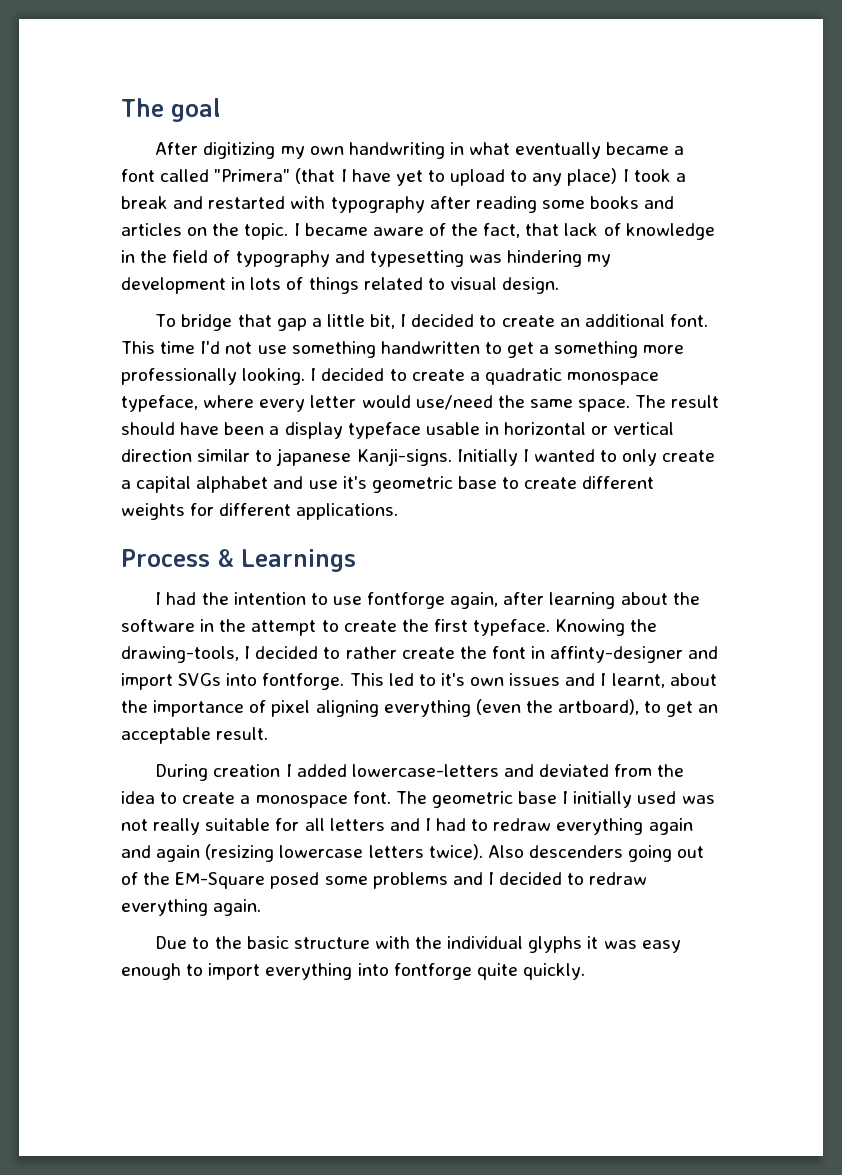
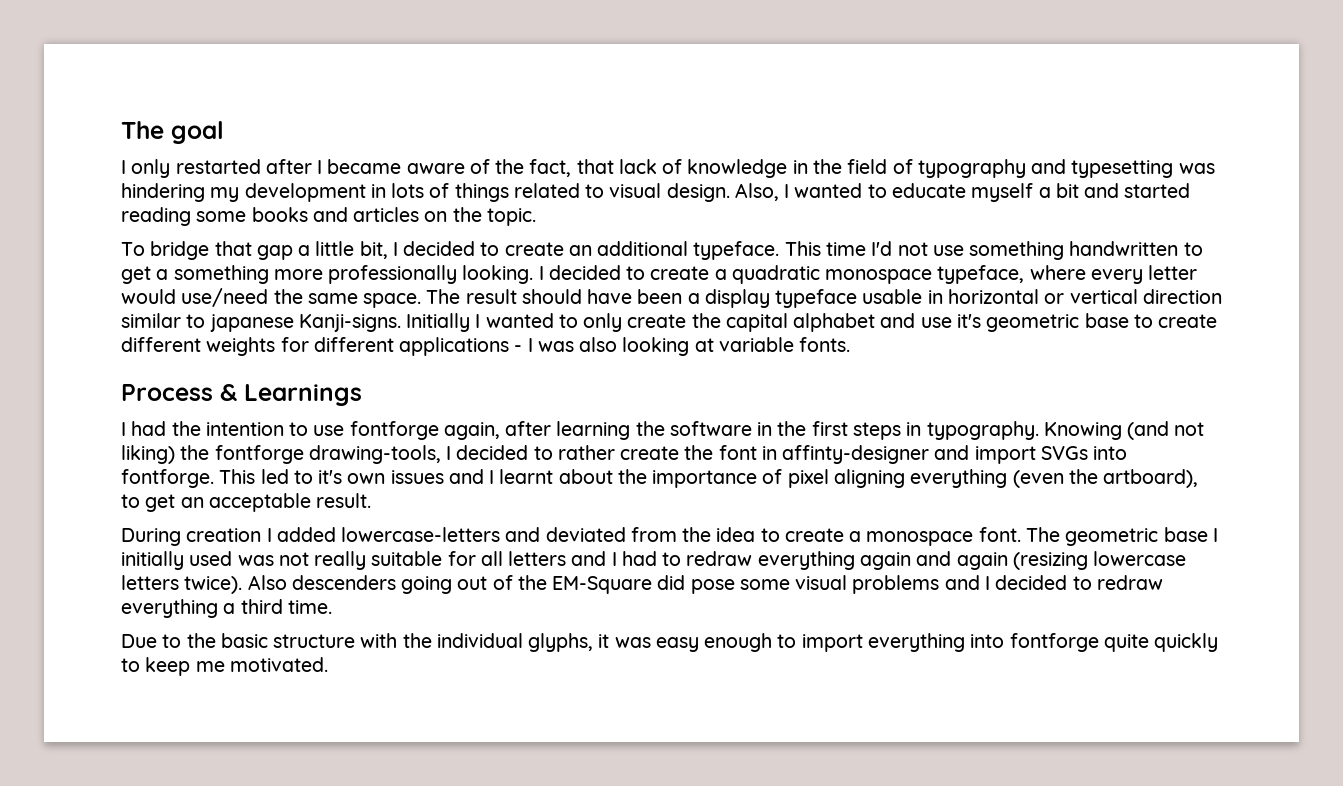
- After digitizing my own handwriting in what eventually became a font called "Primera" (that I have yet to upload to any place) I took a break and restarted with typography after reading some books and articles on the topic. I became aware of the fact, that lack of knowledge in the field of typography and typesetting was hindering my development in lots of things related to visual design.
+ I only restarted after I became aware of the fact, that lack of knowledge in the field of typography and typesetting was hindering my development in lots of things related to visual design. Also, I wanted to educate myself a bit and started reading some books and articles on the topic.
- To bridge that gap a little bit, I decided to create an additional font.
+ To bridge that gap a little bit, I decided to create an additional typeface.
- Initially I wanted to only create a capital alphabet and use it's geometric base to create different weights for different applications.
+ Initially I wanted to only create the capital alphabet and use it's geometric base to create different weights for different applications - I was also looking at variable fonts.
- I had the intention to use fontforge again, after learning about the software in the attempt to create the first typeface. Knowing the drawing-tools, I decided to rather create the font in affinty-designer and import SVGs into fontforge.
+ I had the intention to use fontforge again, after learning the software in the first steps in typography. Knowing (and not liking) the fontforge drawing-tools, I decided to rather create the font in affinty-designer and import SVGs into fontforge.
- This led to it's own issues and I learnt, about the importance of pixel aligning everything (even the artboard), to get an acceptable result.
+ This led to it's own issues and I learnt about the importance of pixel aligning everything (even the artboard), to get an acceptable result.
- Also descenders going out of the EM-Square posed some problems and I decided to redraw everything again.
+ Also descenders going out of the EM-Square did pose some visual problems and I decided to redraw everything a third time.
- Due to the basic structure with the individual glyphs it was easy enough to import everything into fontforge quite quickly.
+ Due to the basic structure with the individual glyphs, it was easy enough to import everything into fontforge quite quickly to keep me motivated.

